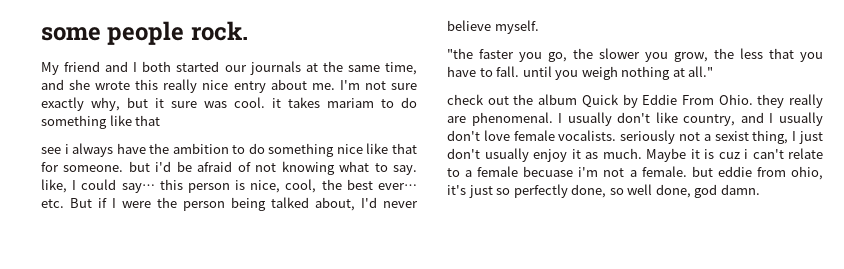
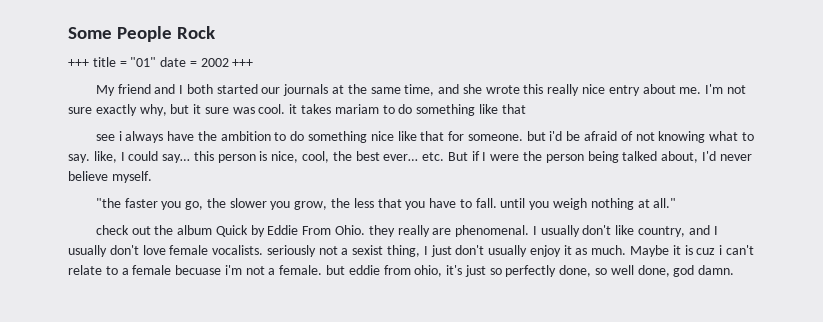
- some people rock.
+ Some People Rock
+ +++ title = "01" date = 2002 +++

